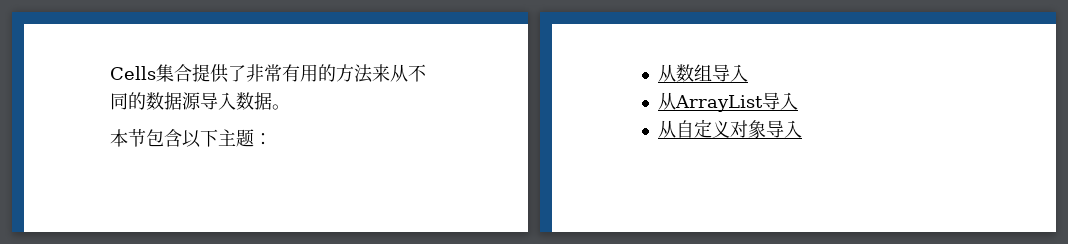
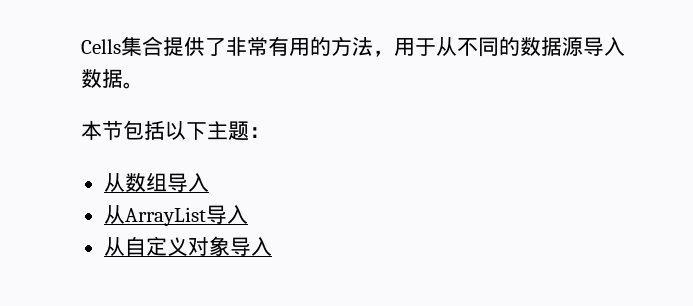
- Cells集合提供了非常有用的方法来从不同的数据源导入数据。
+ Cells集合提供了非常有用的方法，用于从不同的数据源导入数据。
- 本节包含以下主题：
+ 本节包括以下主题：

